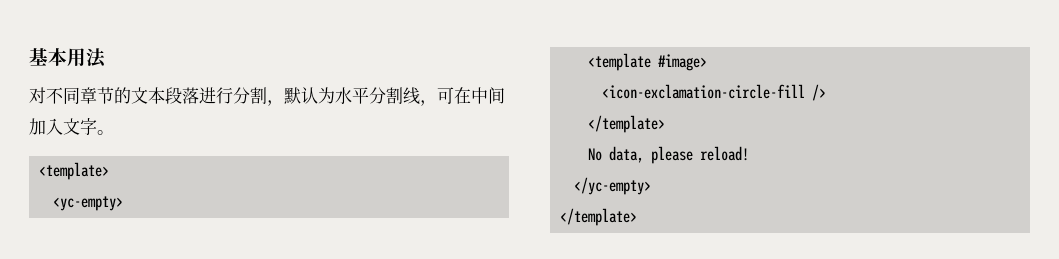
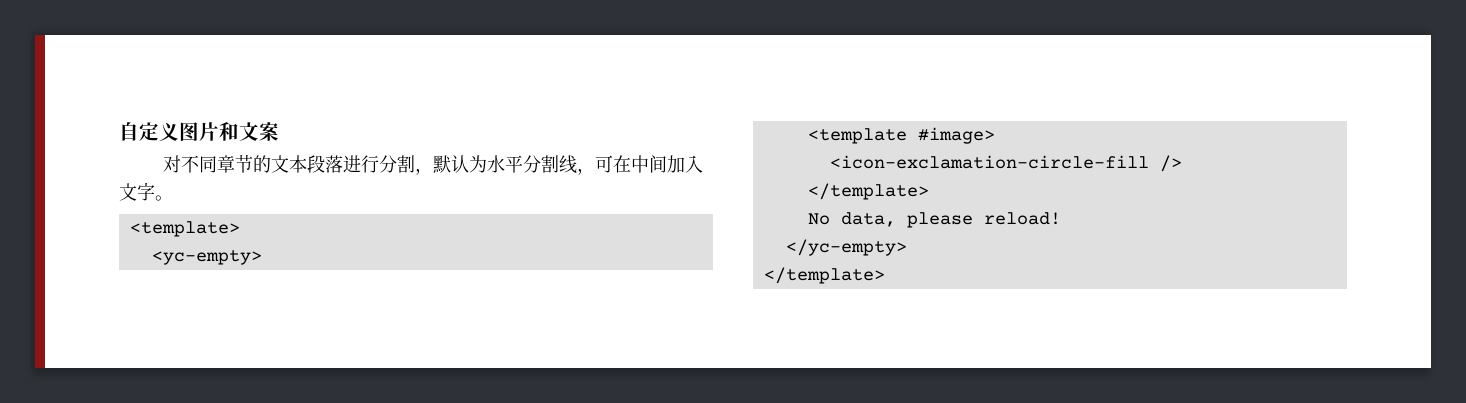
- 基本用法
+ 自定义图片和文案

